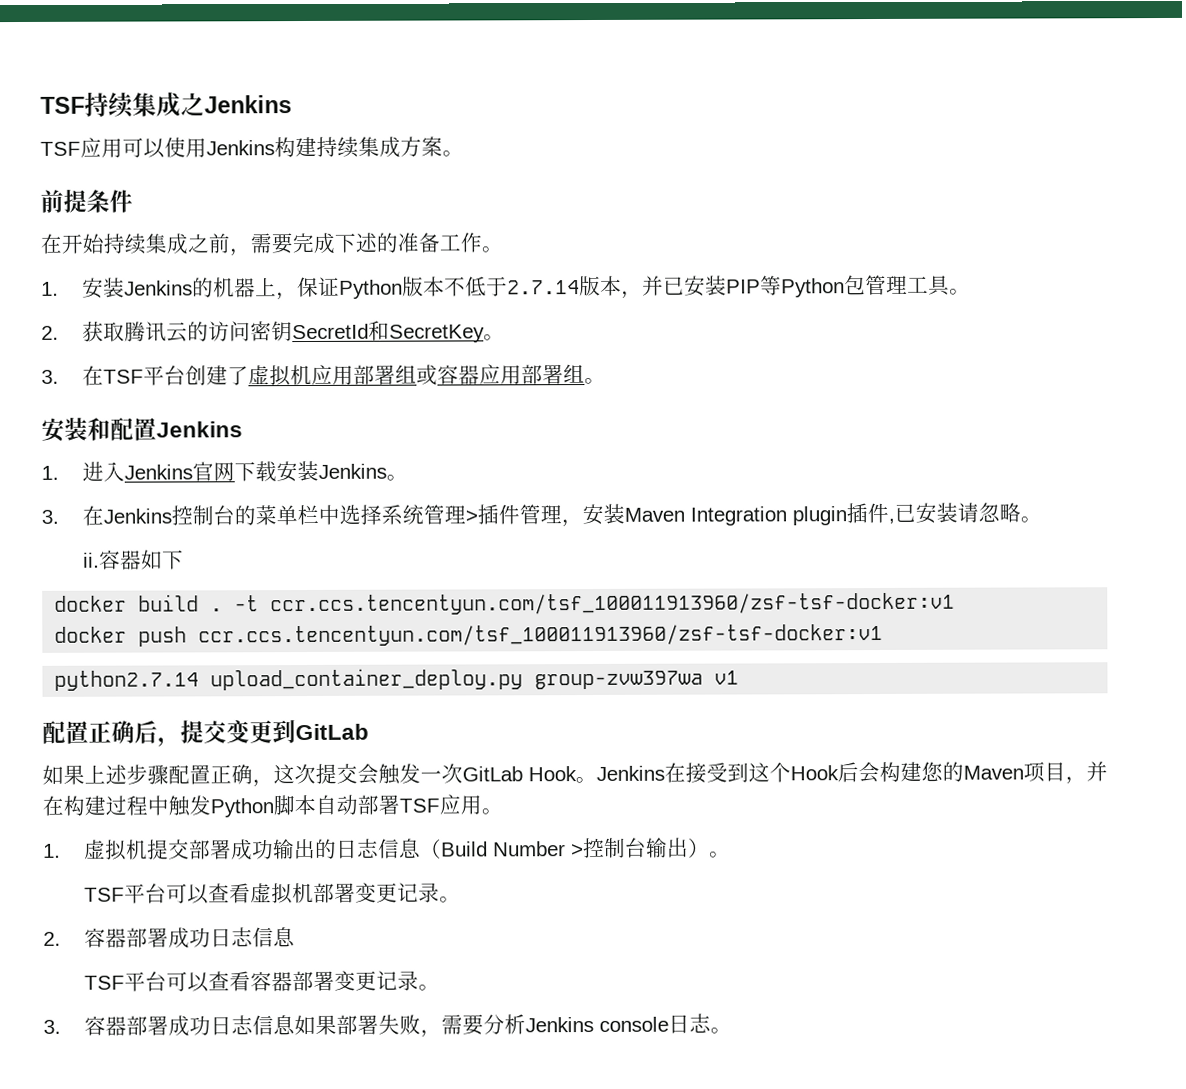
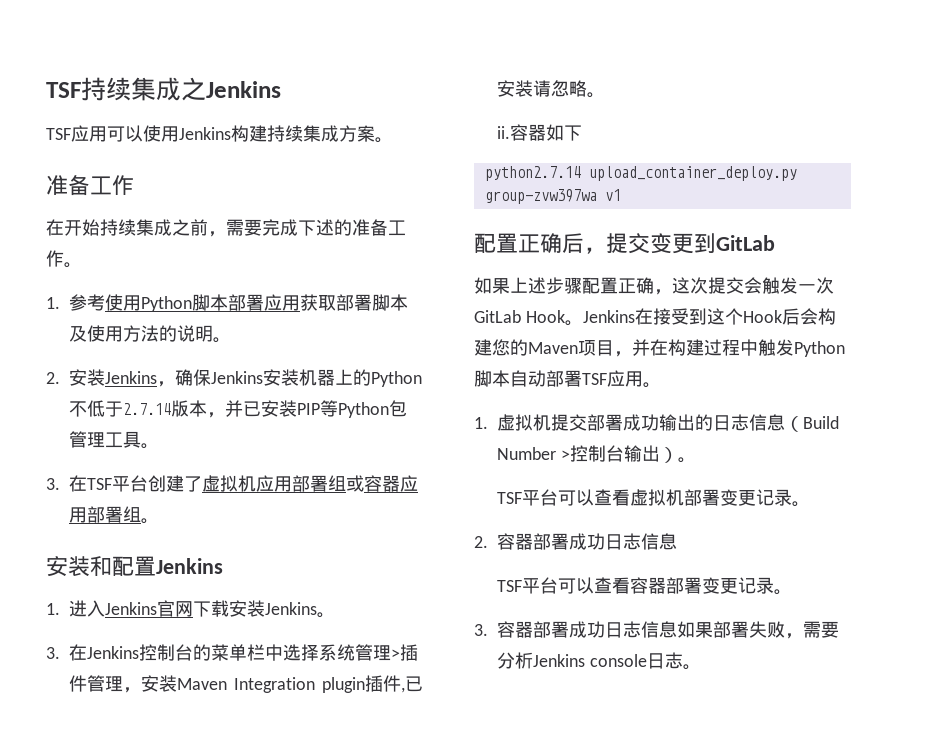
  TSF应用可以使用Jenkins构建持续集成方案。
- 前提条件
+ 准备工作
- 1.安装Jenkins的机器上，保证Python版本不低于2.7.14版本，并已安装PIP等Python包管理工具。
+ 1.参考使用Python脚本部署应用获取部署脚本及使用方法的说明。
+ 2.安装Jenkins，确保Jenkins安装机器上的Python不低于2.7.14版本，并已安装PIP等Python包管理工具。
- 2.获取腾讯云的访问密钥SecretId和SecretKey。
- docker build . -t ccr.ccs.tencentyun.com/tsf_100011913960/zsf-tsf-docker:v1
- docker push ccr.ccs.tencentyun.com/tsf_100011913960/zsf-tsf-docker:v1

